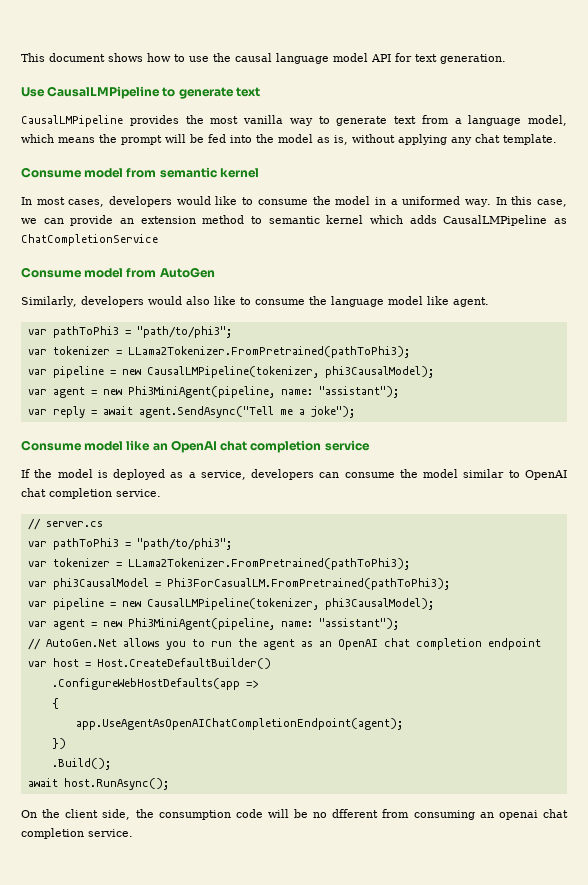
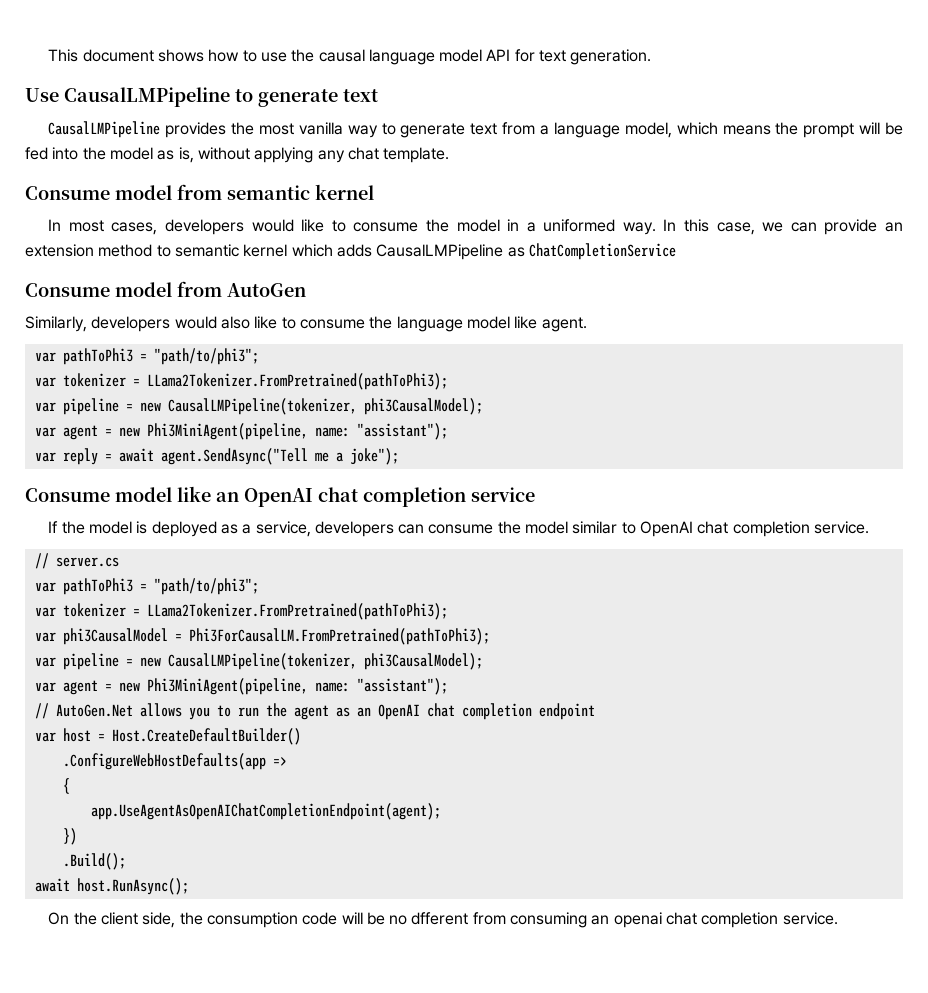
- var phi3CausalModel = Phi3ForCasualLM.FromPretrained(pathToPhi3);
+ var phi3CausalModel = Phi3ForCausalLM.FromPretrained(pathToPhi3);

